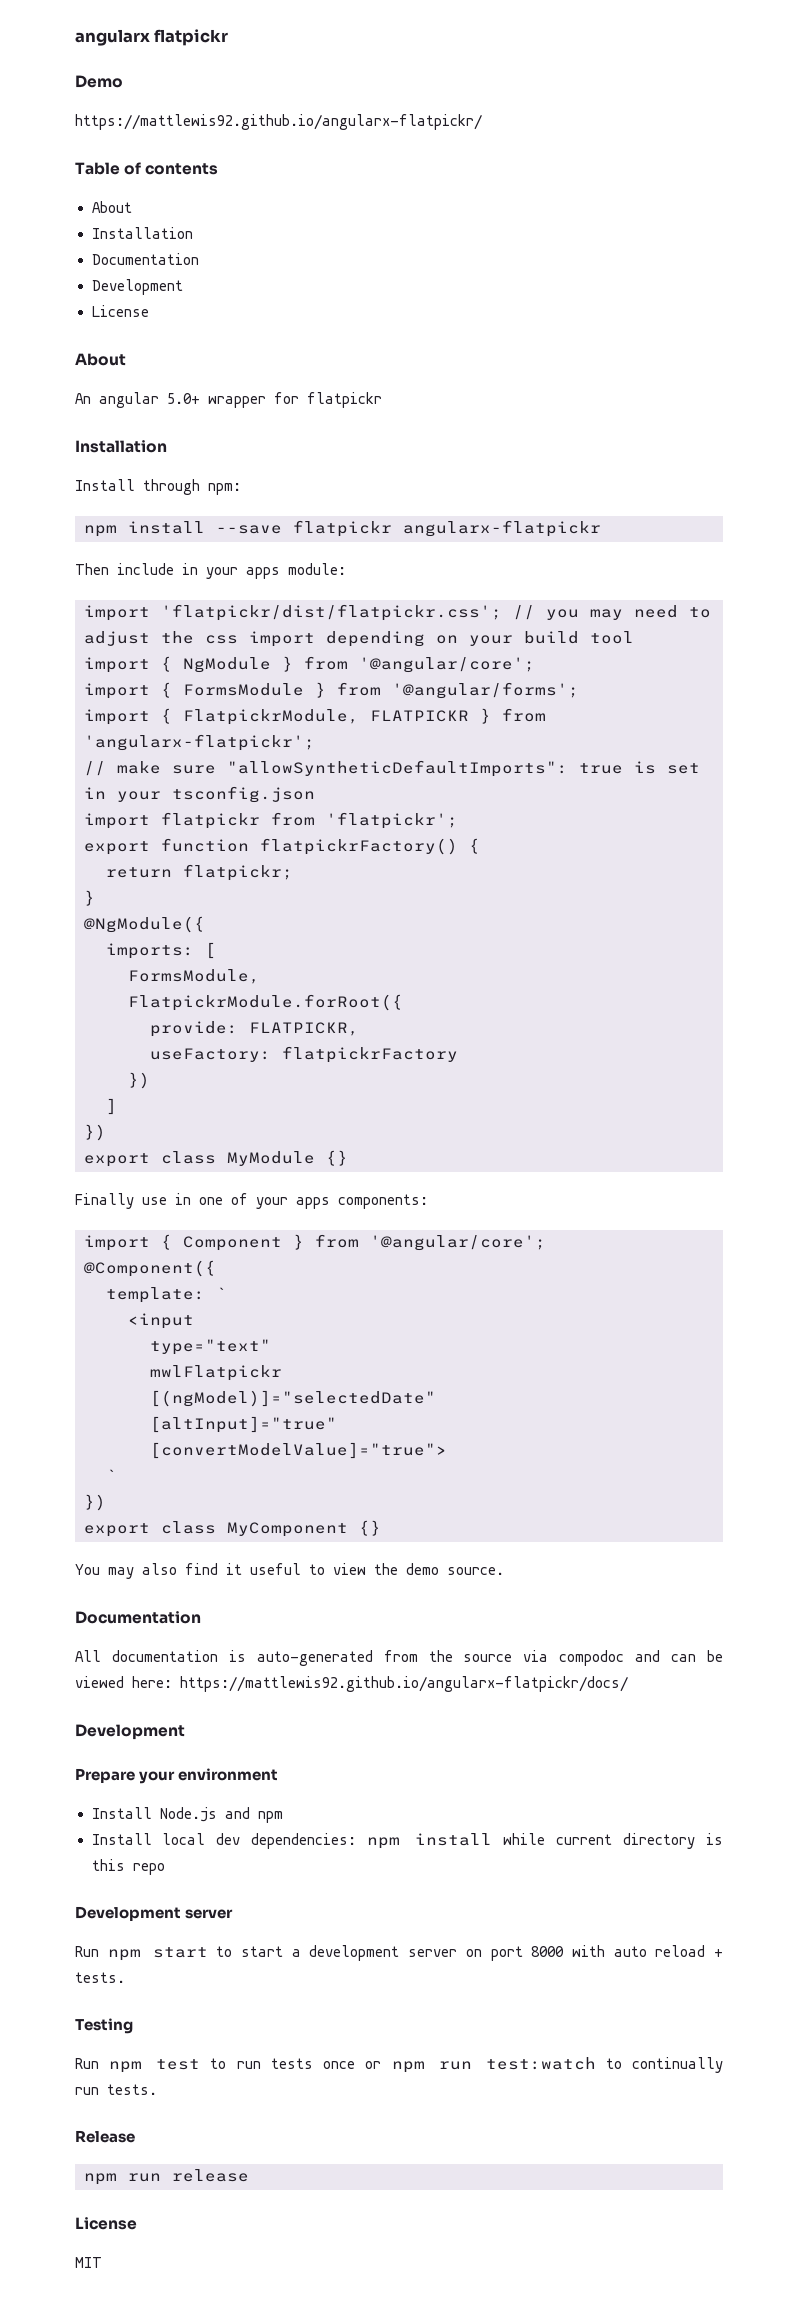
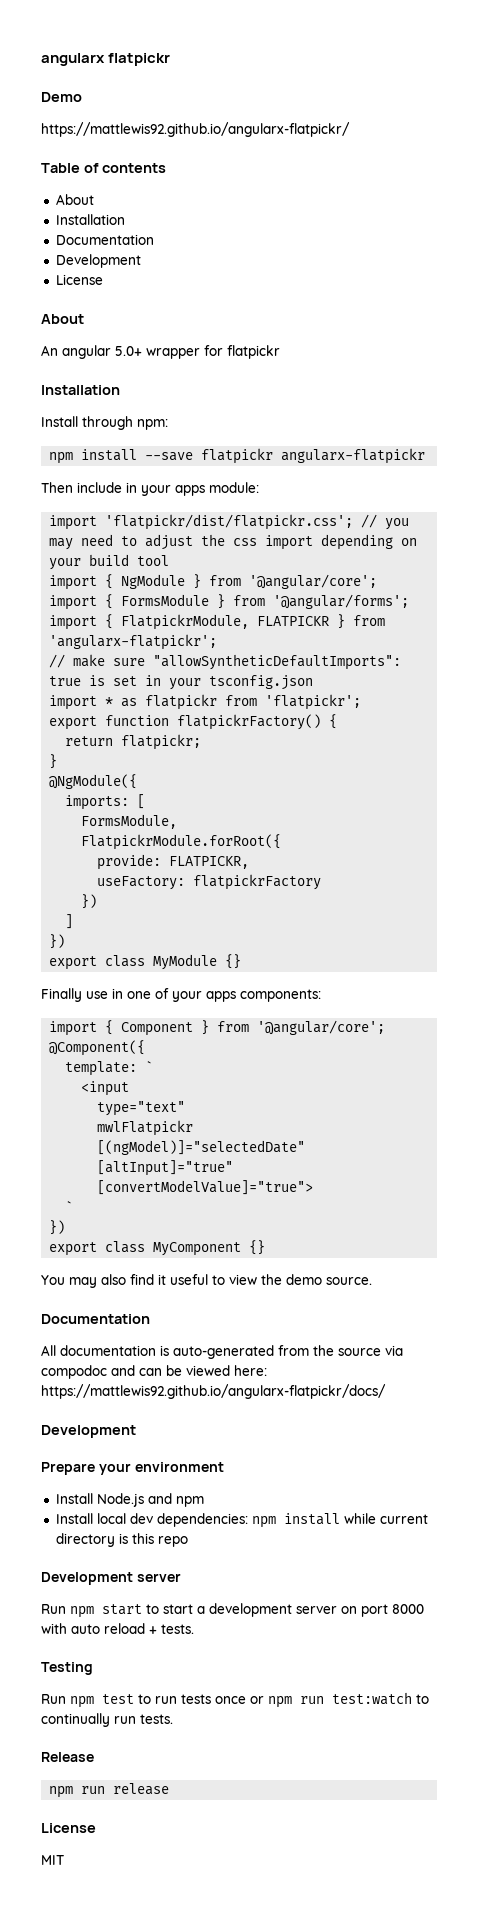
- import flatpickr from 'flatpickr';
+ import * as flatpickr from 'flatpickr';

